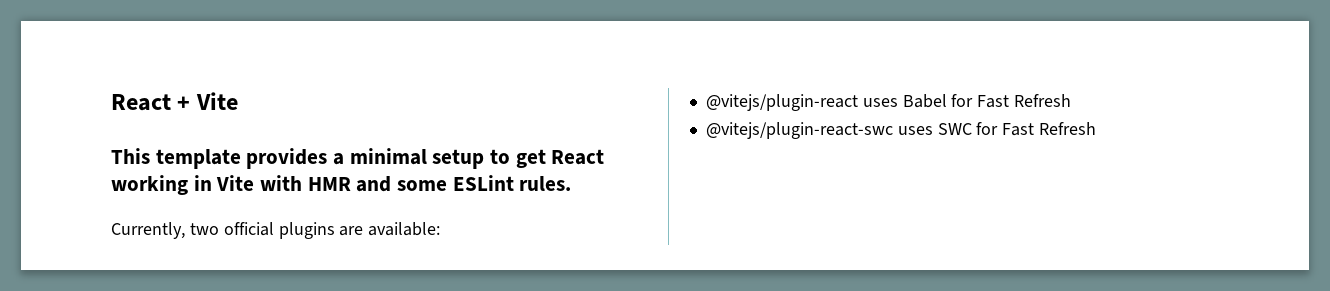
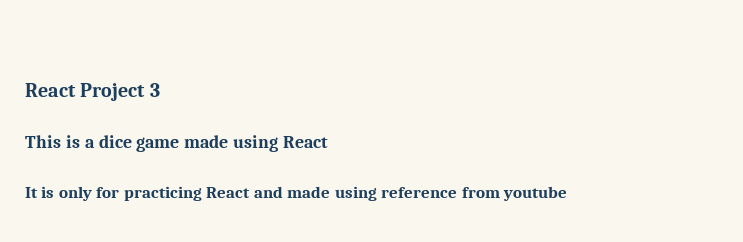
- React + Vite
+ React Project 3
- This template provides a minimal setup to get React working in Vite with HMR and some ESLint rules.
- Currently, two official plugins are available:
- @vitejs/plugin-react uses Babel for Fast Refresh
- @vitejs/plugin-react-swc uses SWC for Fast Refresh
+ This is a dice game made using React
+ It is only for practicing React and made using reference from youtube

